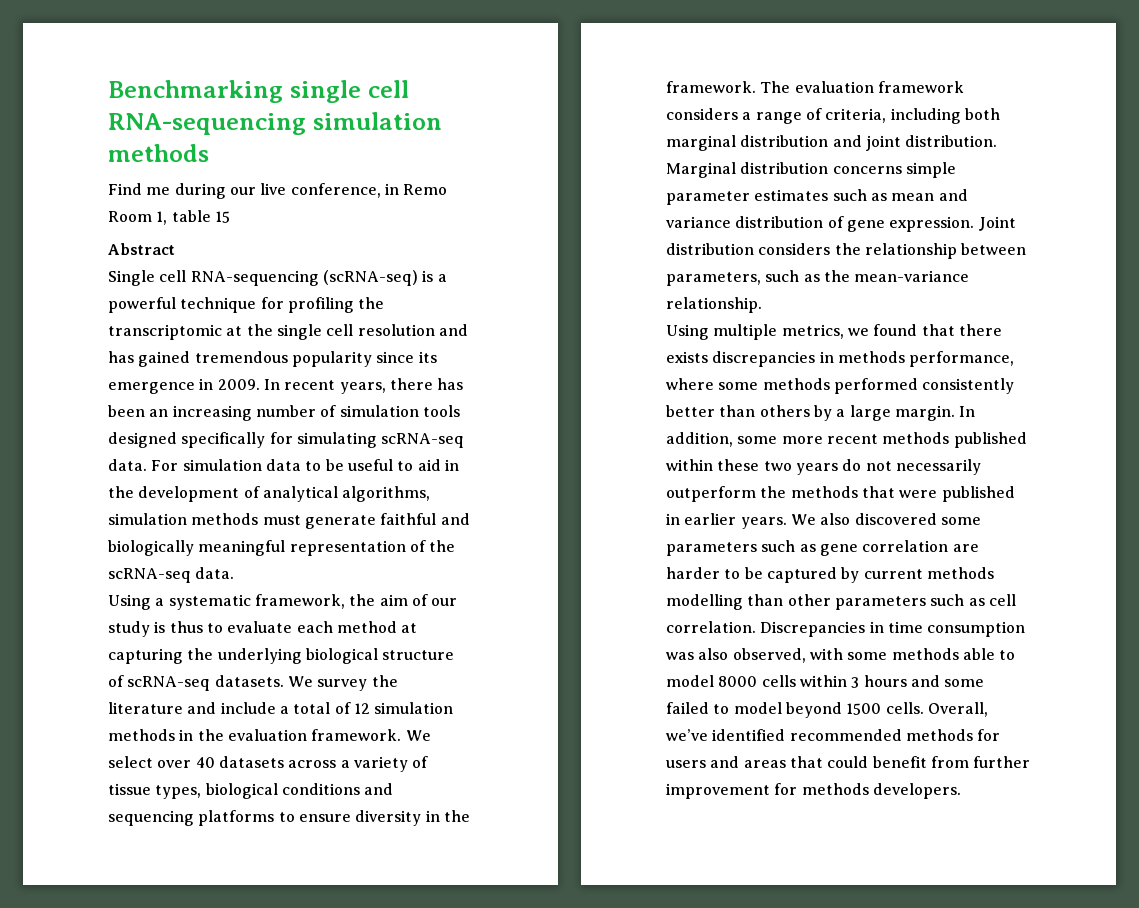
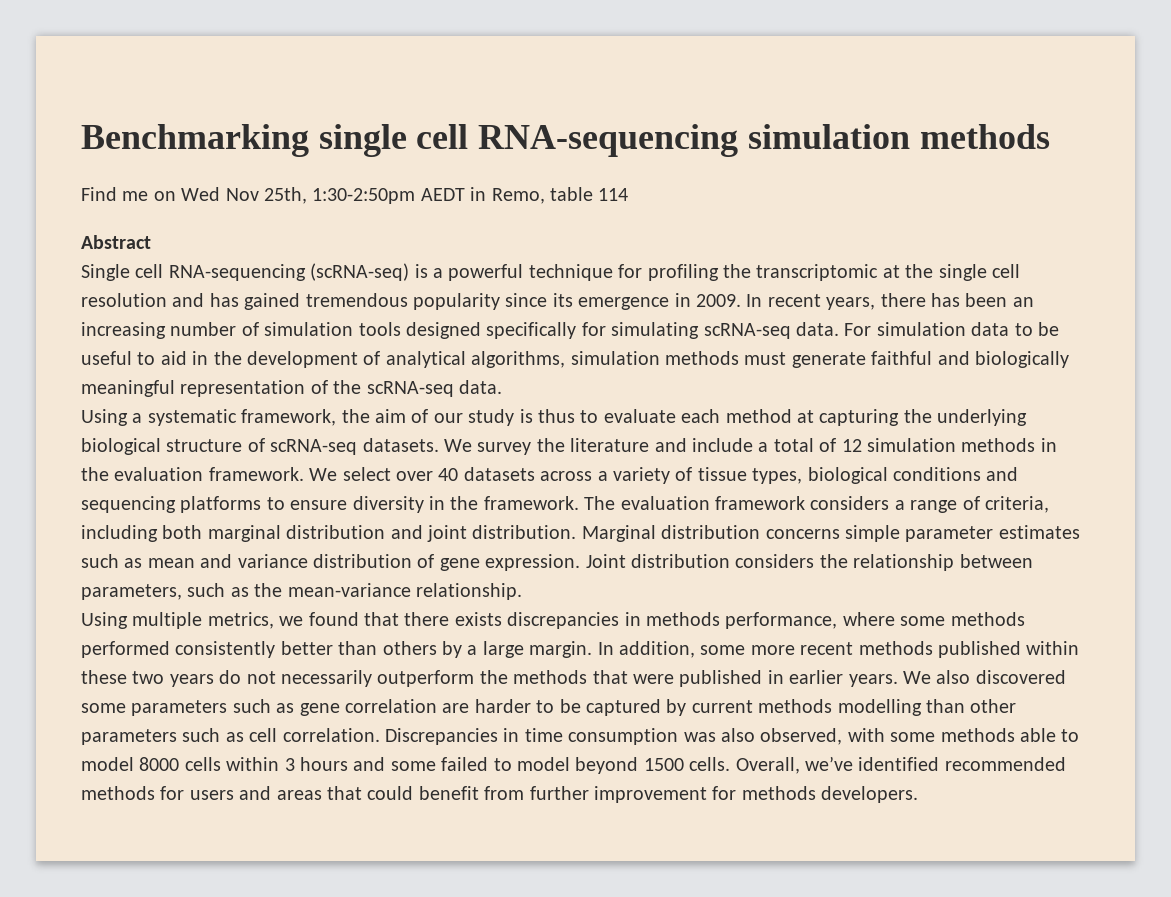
- Find me during our live conference, in Remo Room 1, table 15
+ Find me on Wed Nov 25th, 1:30-2:50pm AEDT in Remo, table 114

